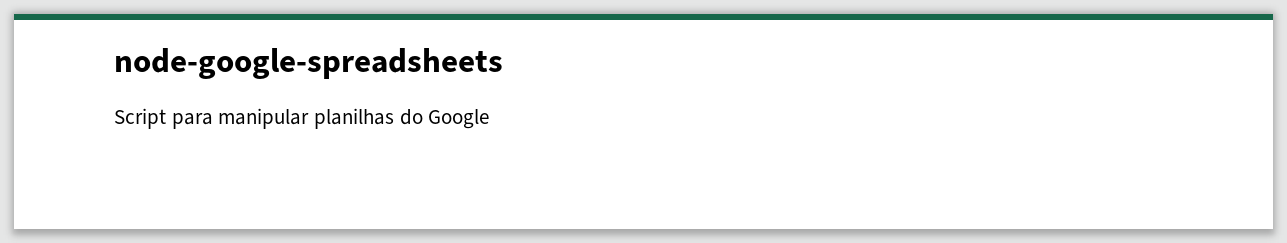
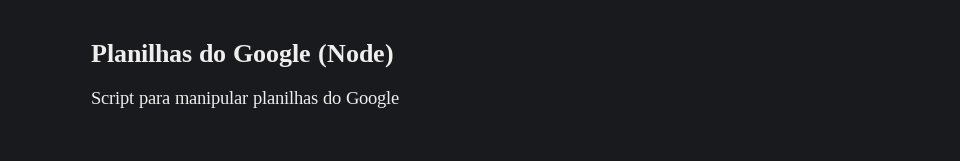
- node-google-spreadsheets
+ Planilhas do Google (Node)

